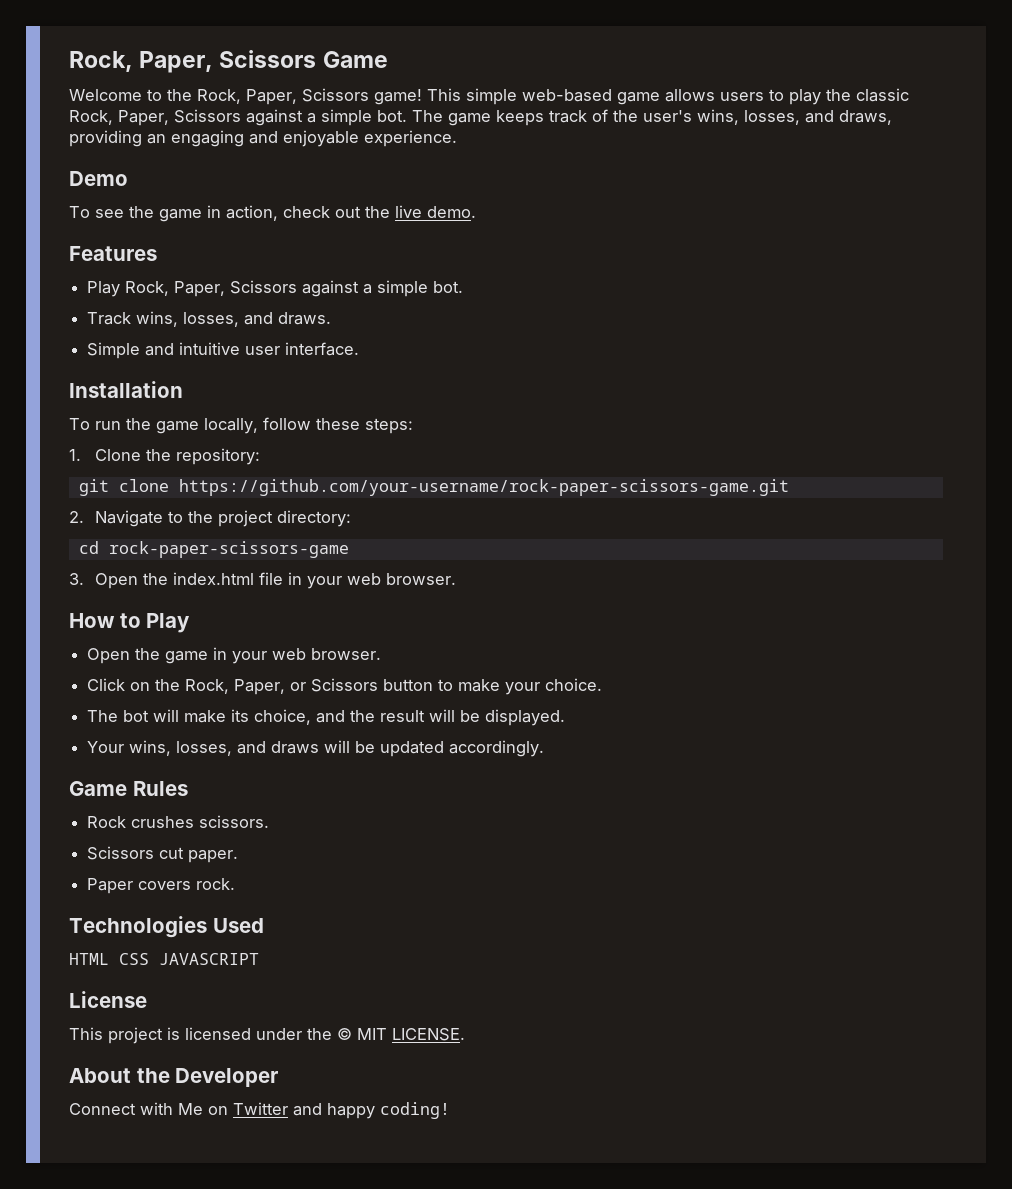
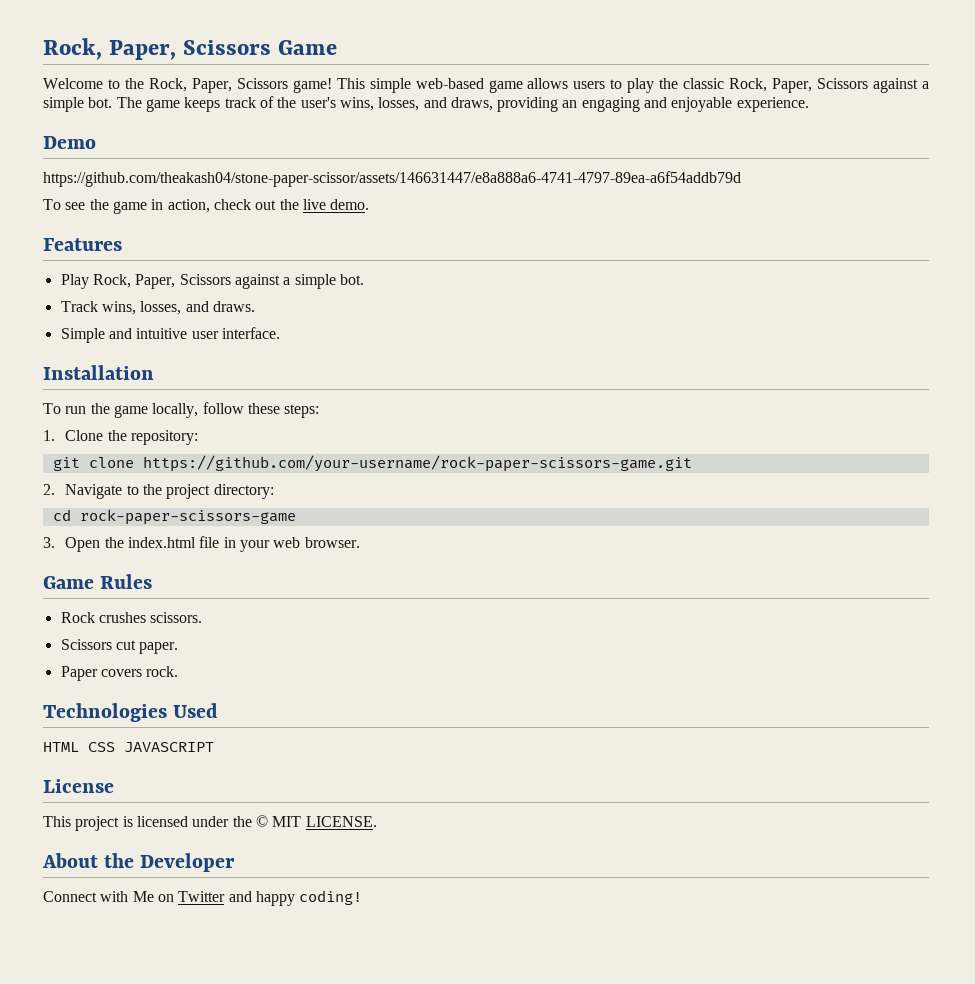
+ https://github.com/theakash04/stone-paper-scissor/assets/146631447/e8a888a6-4741-4797-89ea-a6f54addb79d
- How to Play
- Open the game in your web browser.
- Click on the Rock, Paper, or Scissors button to make your choice.
- The bot will make its choice, and the result will be displayed.
- Your wins, losses, and draws will be updated accordingly.

